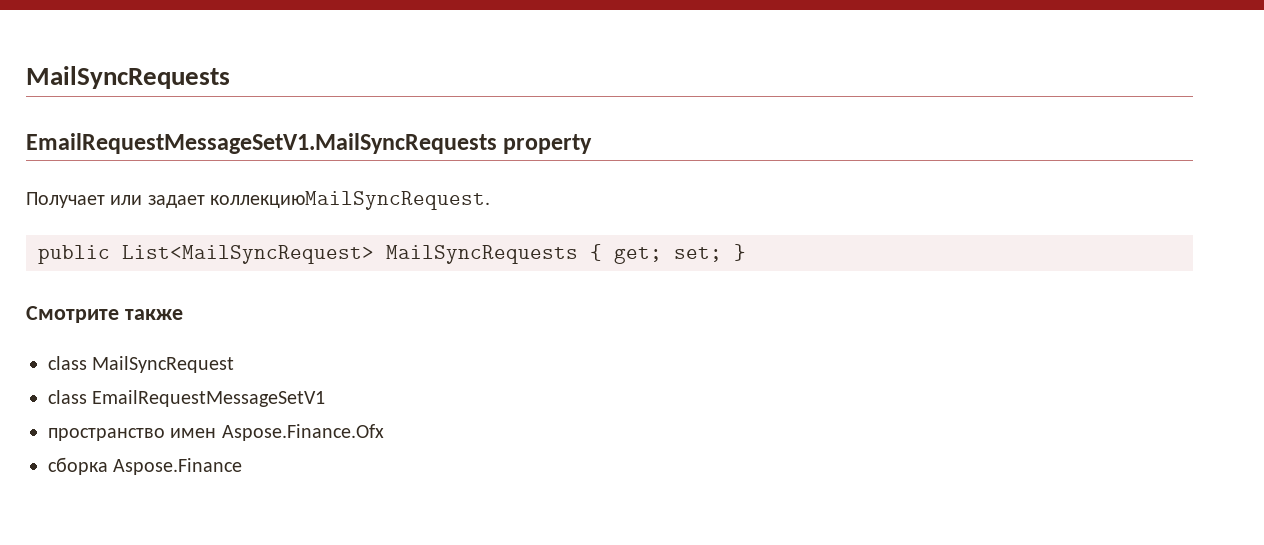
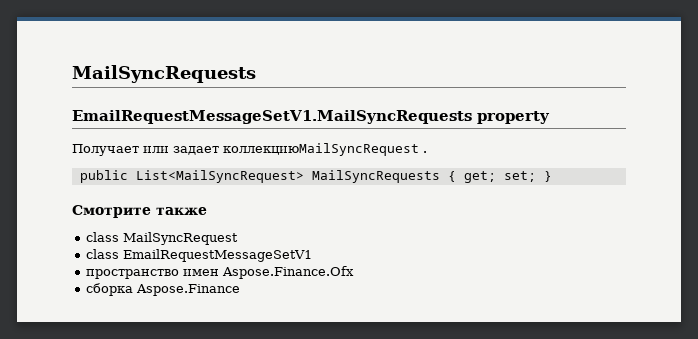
- Получает или задает коллекциюMailSyncRequest.
+ Получает или задает коллекциюMailSyncRequest .

